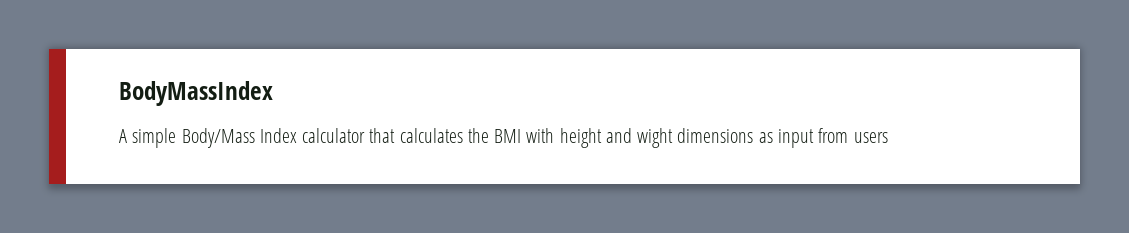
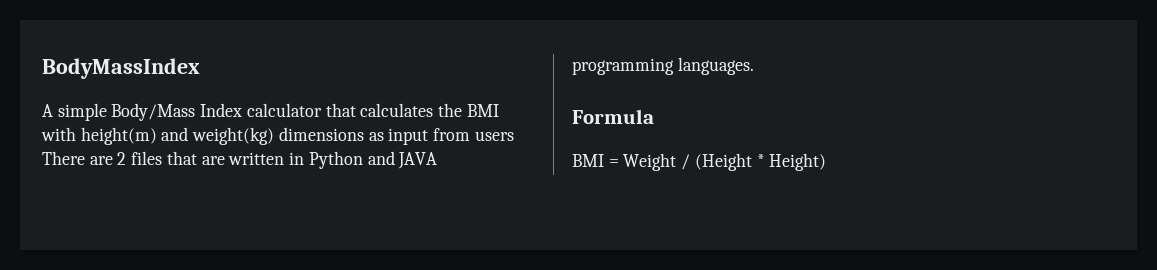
- A simple Body/Mass Index calculator that calculates the BMI with height and wight dimensions as input from users
+ A simple Body/Mass Index calculator that calculates the BMI with height(m) and weight(kg) dimensions as input from users There are 2 files that are written in Python and JAVA programming languages.
+ Formula
+ BMI = Weight / (Height * Height)

